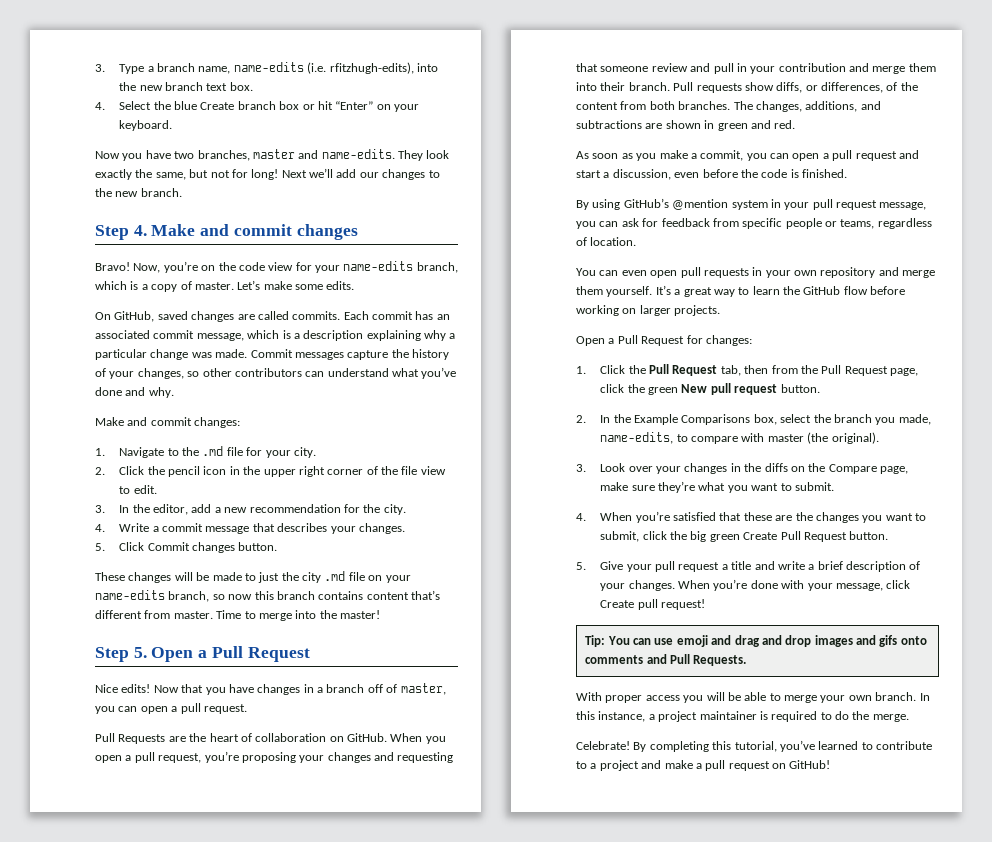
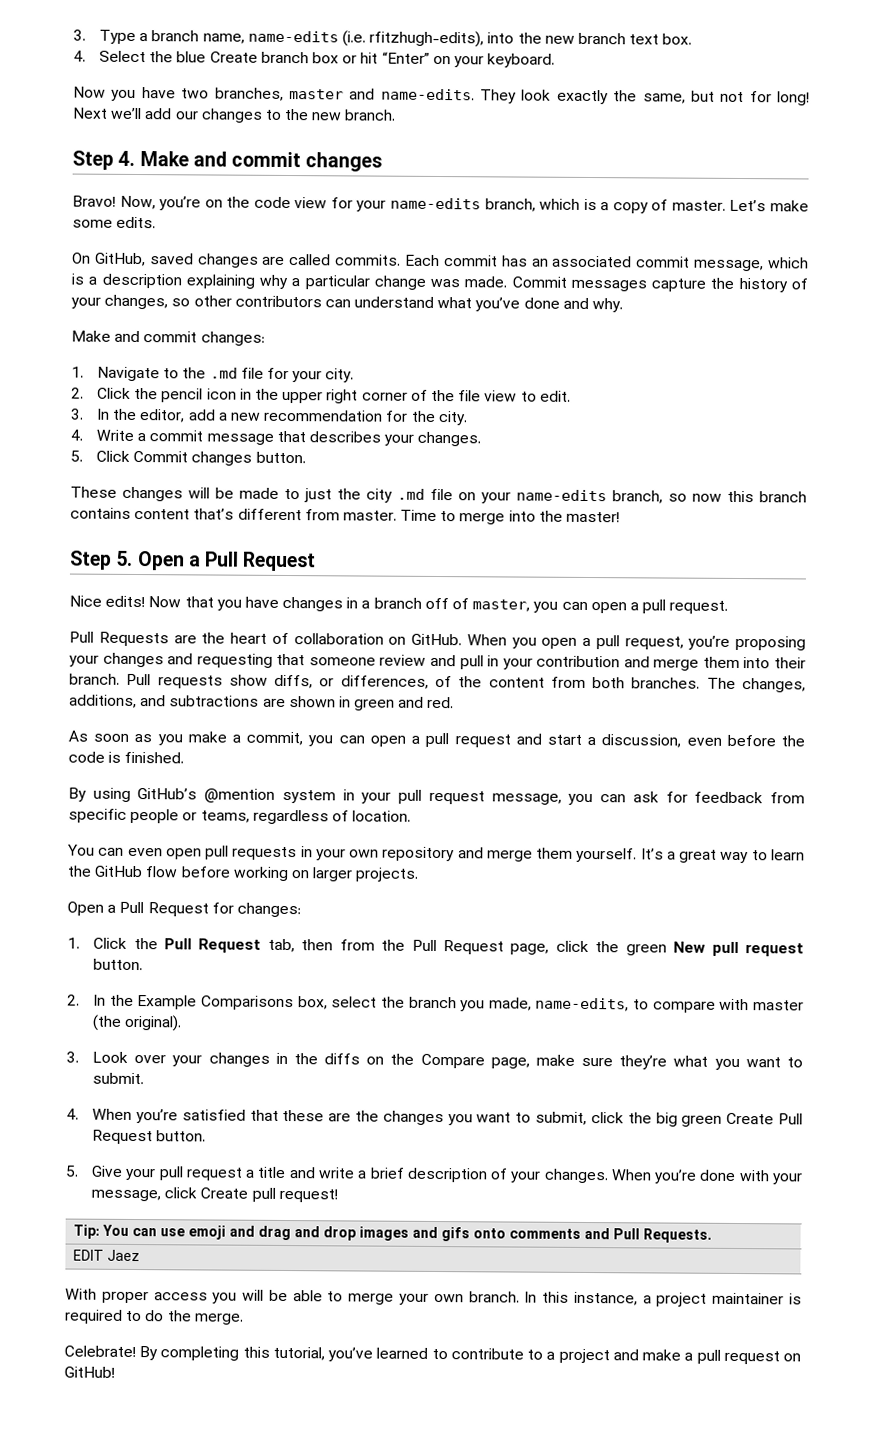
+ EDIT Jaez

